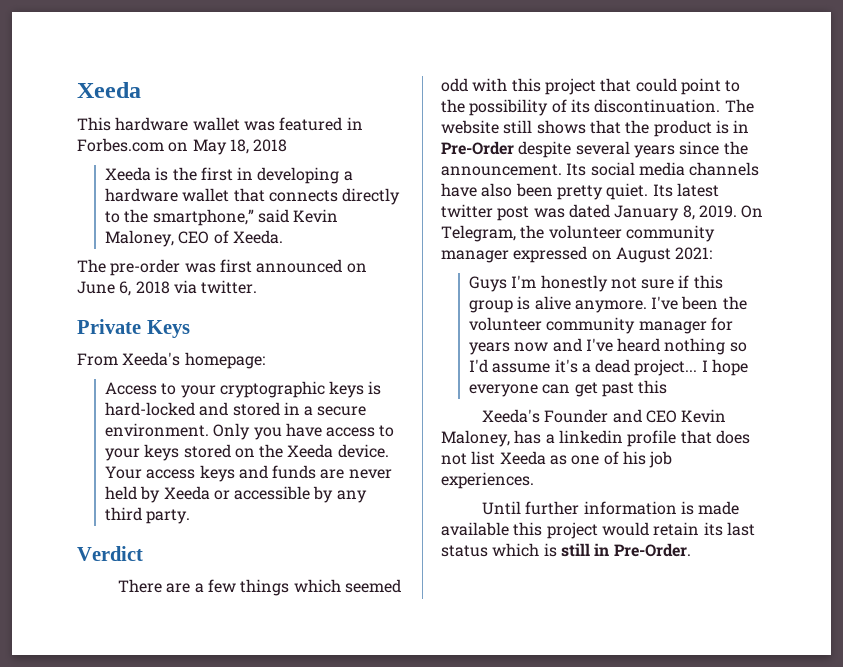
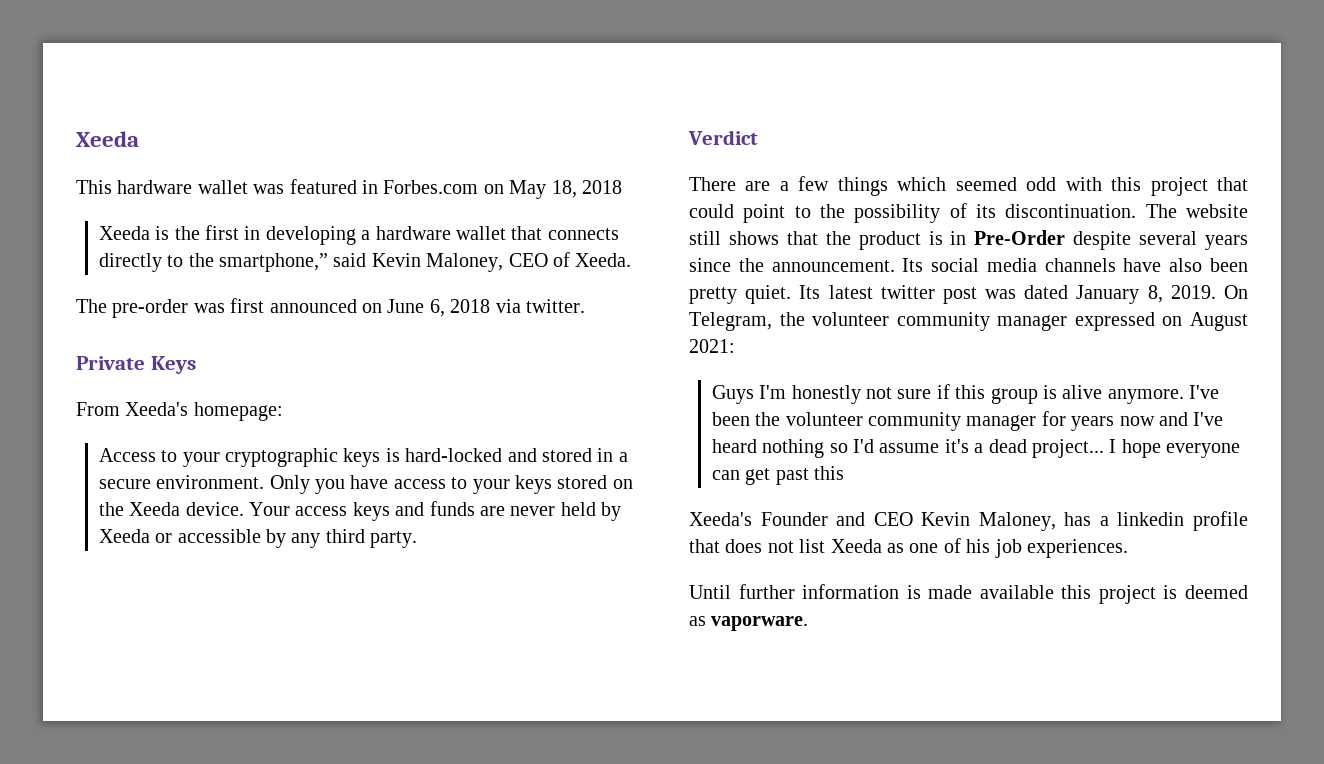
- Until further information is made available this project would retain its last status which is still in Pre-Order.
+ Until further information is made available this project is deemed as vaporware.

